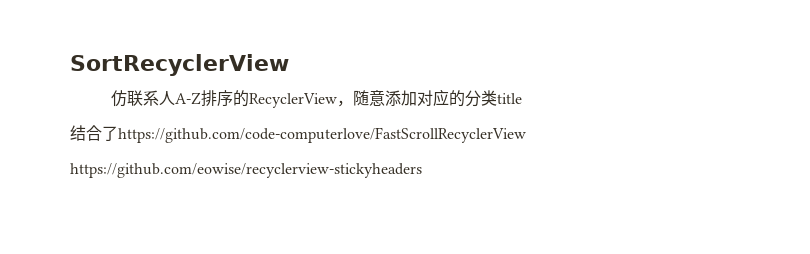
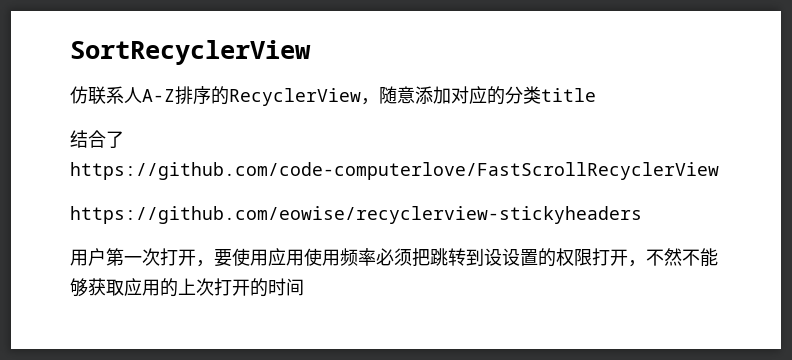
+ 用户第一次打开，要使用应用使用频率必须把跳转到设设置的权限打开，不然不能够获取应用的上次打开的时间

